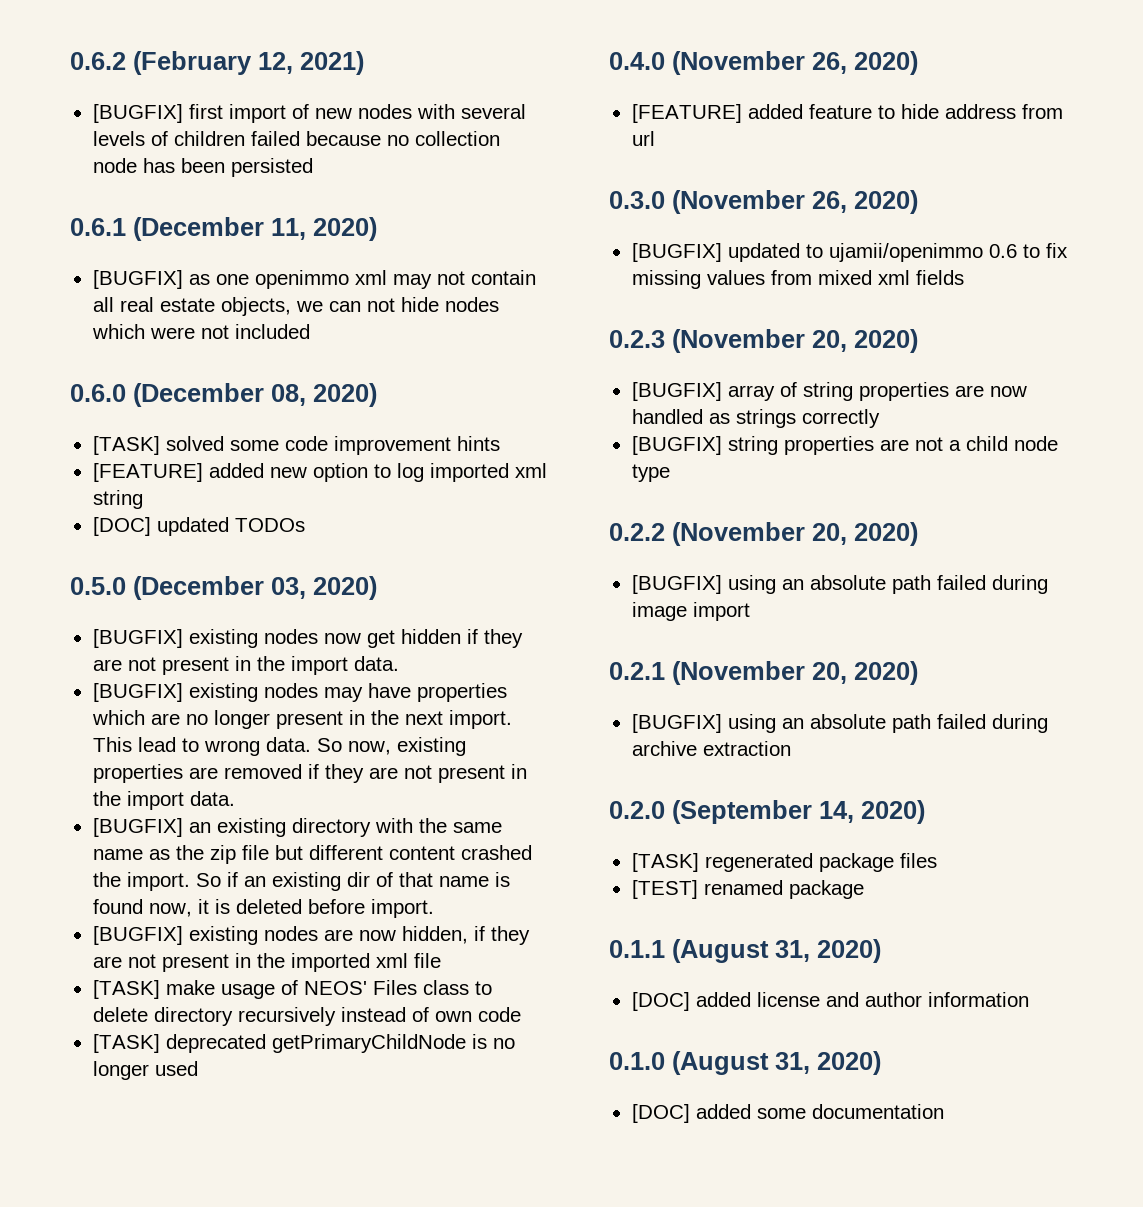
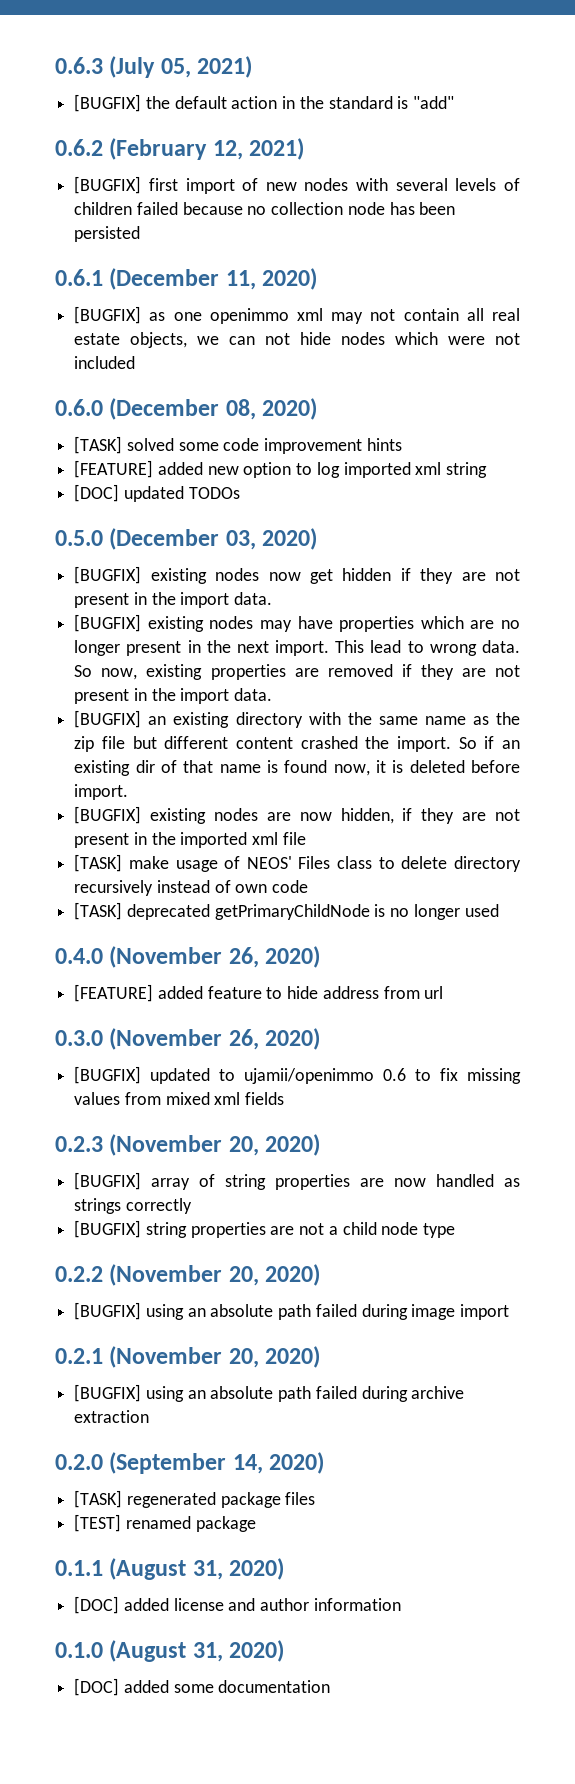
+ 0.6.3 (July 05, 2021)
+ [BUGFIX] the default action in the standard is "add"

